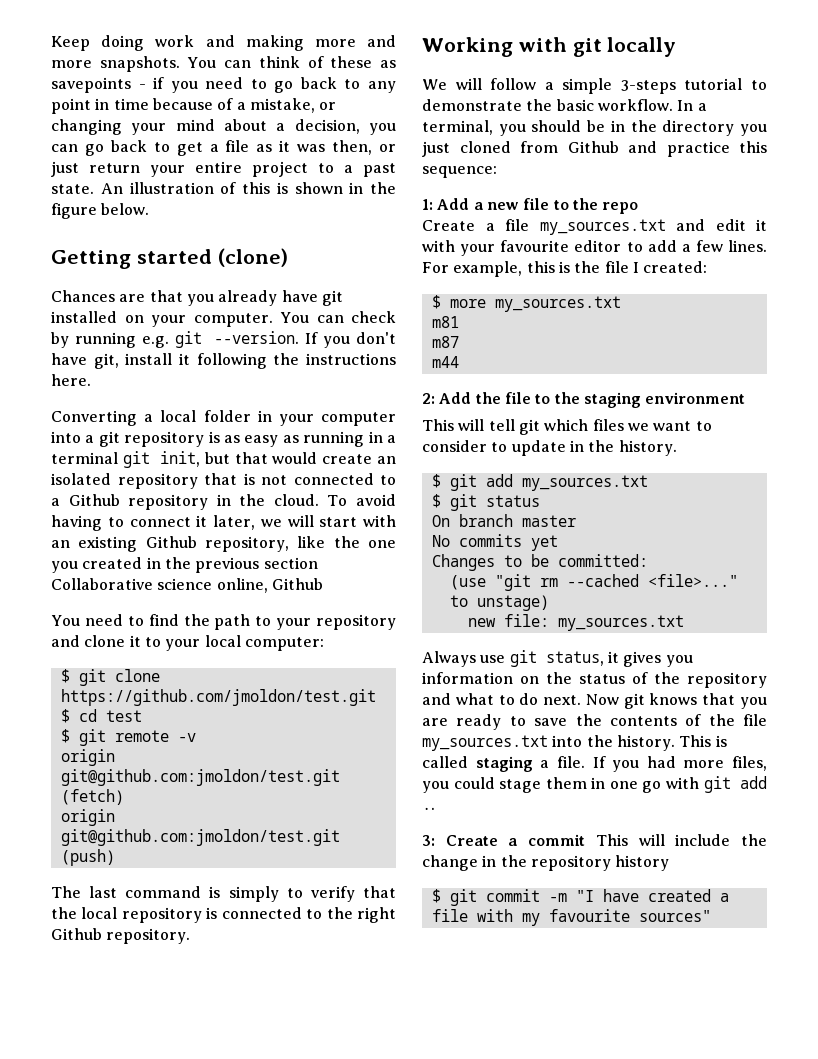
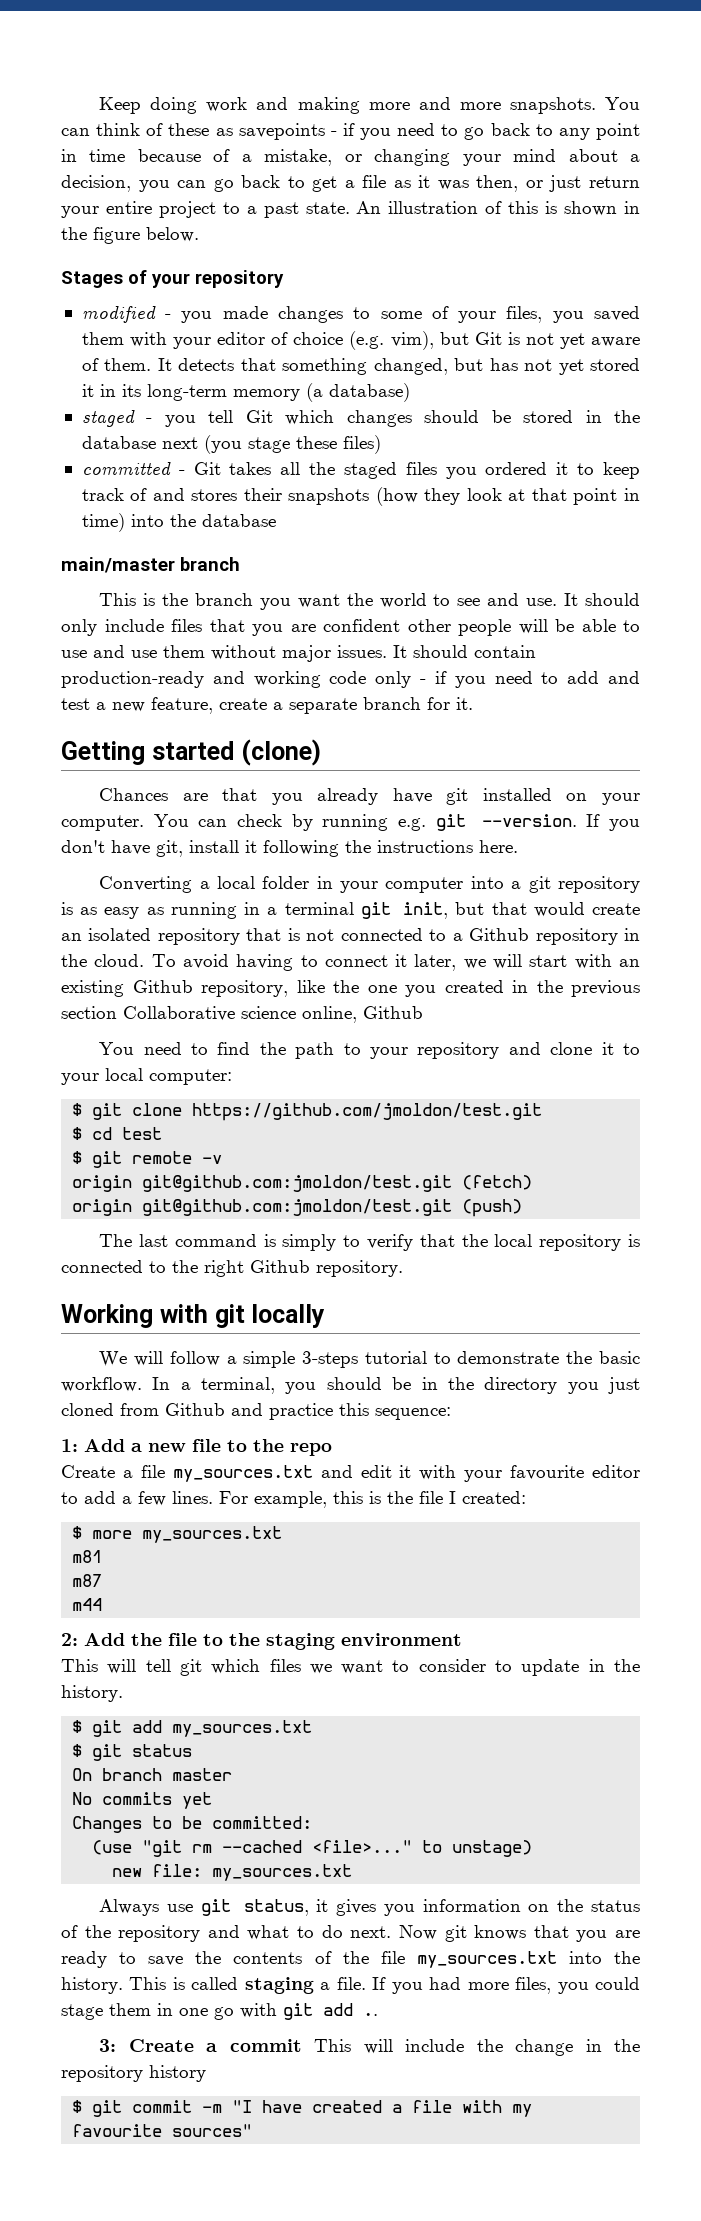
+ Stages of your repository
+ modified - you made changes to some of your files, you saved them with your editor of choice (e.g. vim), but Git is not yet aware of them. It detects that something changed, but has not yet stored it in its long-term memory (a database)
+ staged - you tell Git which changes should be stored in the database next (you stage these files)
+ committed - Git takes all the staged files you ordered it to keep track of and stores their snapshots (how they look at that point in time) into the database
+ main/master branch
+ This is the branch you want the world to see and use. It should only include files that you are confident other people will be able to use and use them without major issues. It should contain production-ready and working code only - if you need to add and test a new feature, create a separate branch for it.

